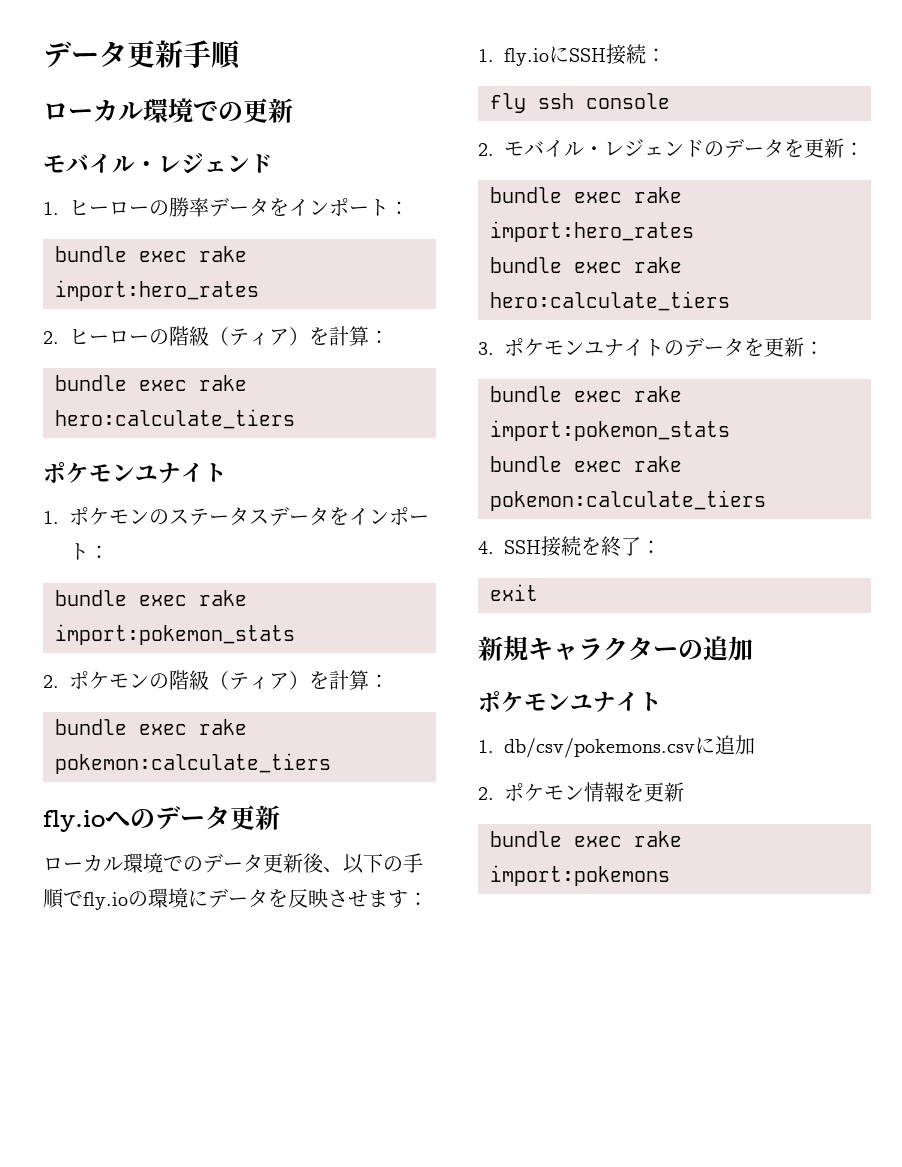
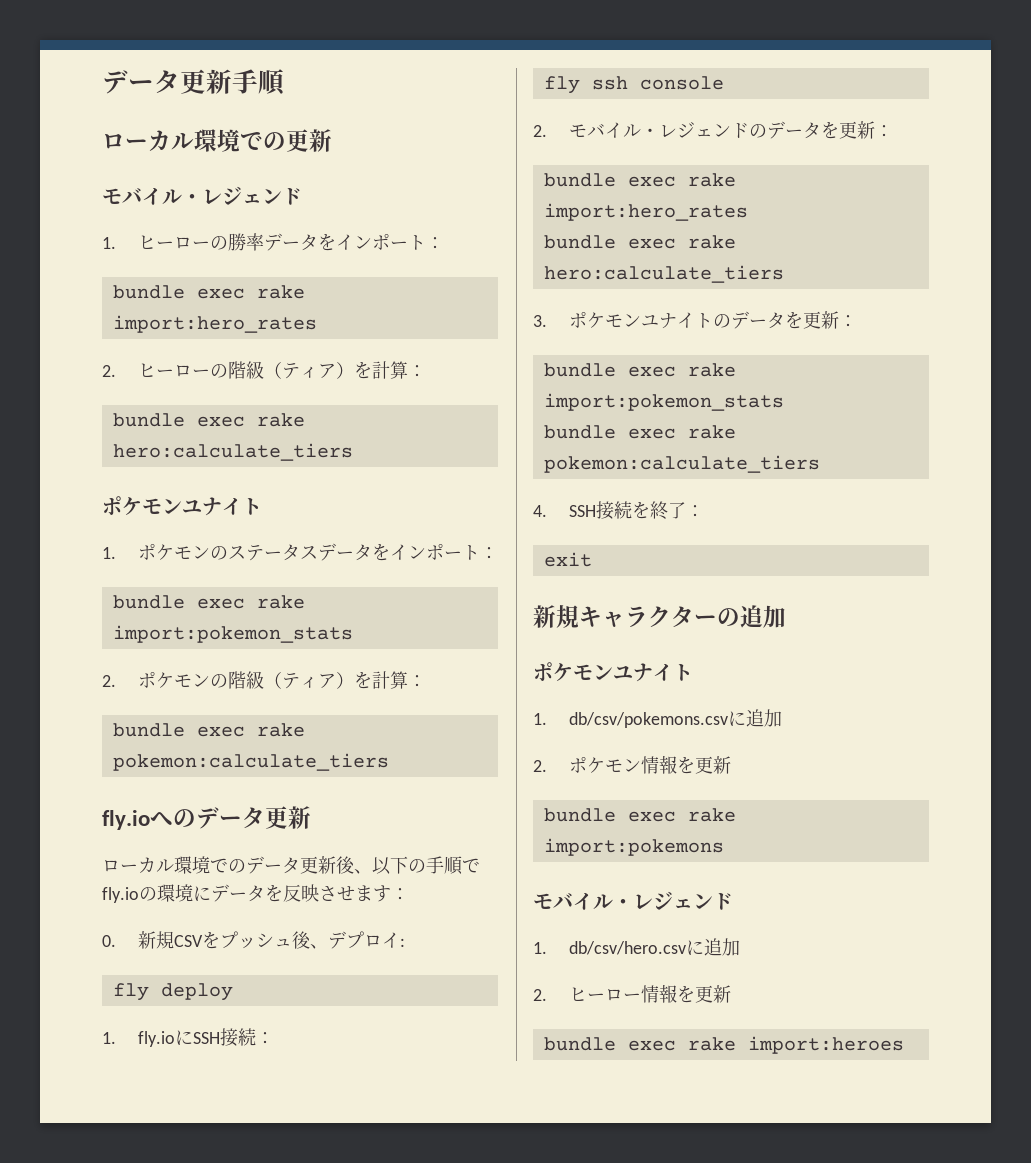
+ 0.新規CSVをプッシュ後、デプロイ:
+ fly deploy
  bundle exec rake import:pokemons
+ モバイル・レジェンド
+ 1. db/csv/hero.csvに追加
+ 2.ヒーロー情報を更新
+ bundle exec rake import:heroes

